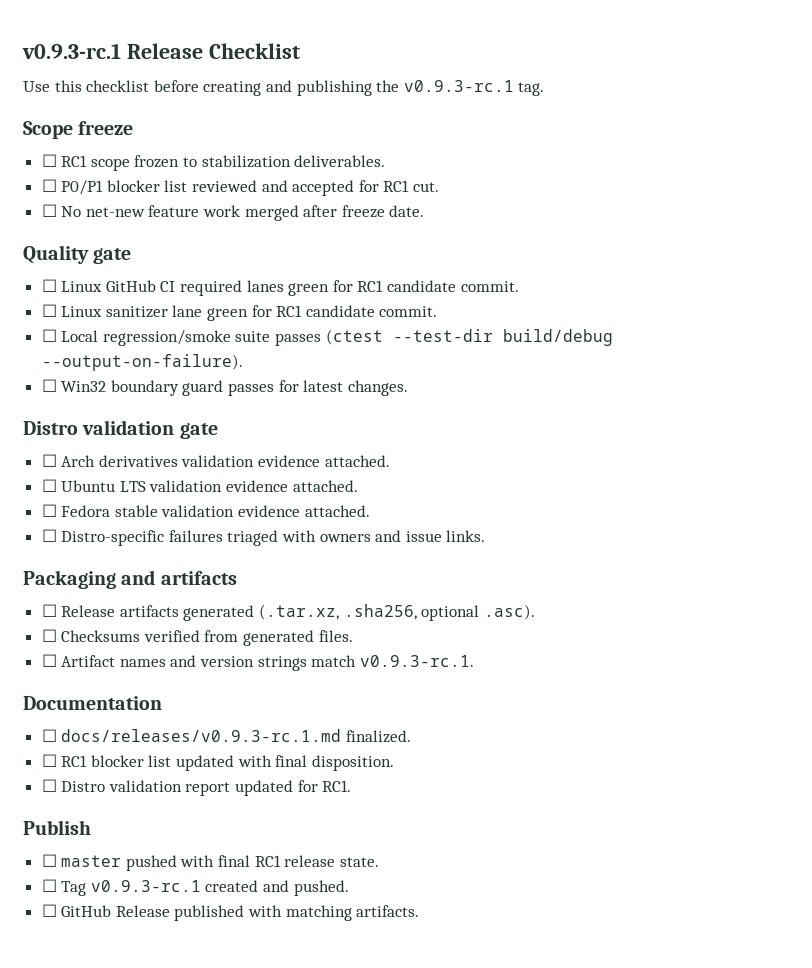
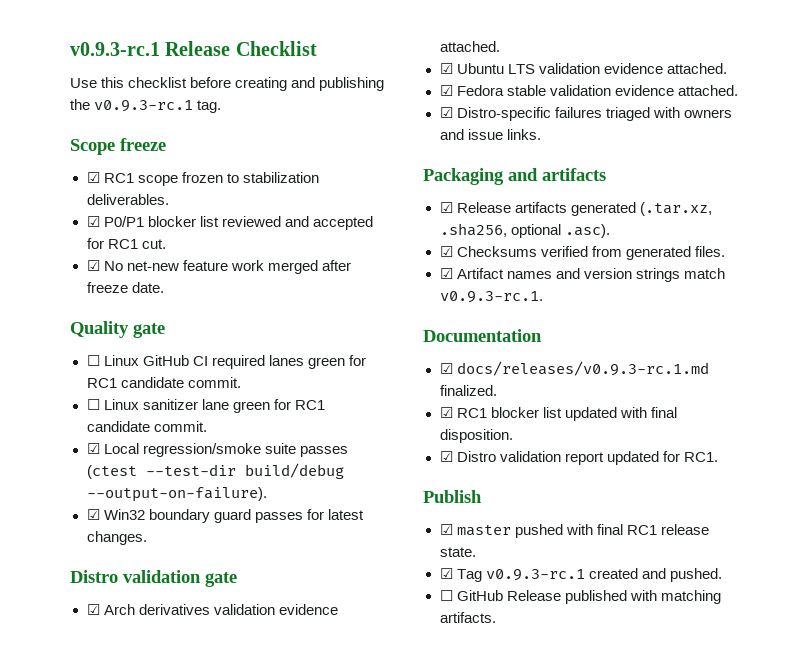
- ☐ RC1 scope frozen to stabilization deliverables.
+ ☑ RC1 scope frozen to stabilization deliverables.
- ☐ P0/P1 blocker list reviewed and accepted for RC1 cut.
+ ☑ P0/P1 blocker list reviewed and accepted for RC1 cut.
- ☐ No net-new feature work merged after freeze date.
+ ☑ No net-new feature work merged after freeze date.
- ☐ Local regression/smoke suite passes (ctest --test-dir build/debug --output-on-failure).
+ ☑ Local regression/smoke suite passes (ctest --test-dir build/debug --output-on-failure).
- ☐ Win32 boundary guard passes for latest changes.
+ ☑ Win32 boundary guard passes for latest changes.
- ☐ Arch derivatives validation evidence attached.
+ ☑ Arch derivatives validation evidence attached.
- ☐ Ubuntu LTS validation evidence attached.
+ ☑ Ubuntu LTS validation evidence attached.
- ☐ Fedora stable validation evidence attached.
+ ☑ Fedora stable validation evidence attached.
- ☐ Distro-specific failures triaged with owners and issue links.
+ ☑ Distro-specific failures triaged with owners and issue links.
- ☐ Release artifacts generated (.tar.xz, .sha256, optional .asc).
+ ☑ Release artifacts generated (.tar.xz, .sha256, optional .asc).
- ☐ Checksums verified from generated files.
+ ☑ Checksums verified from generated files.
- ☐ Artifact names and version strings match v0.9.3-rc.1.
+ ☑ Artifact names and version strings match v0.9.3-rc.1.
- ☐ docs/releases/v0.9.3-rc.1.md finalized.
+ ☑ docs/releases/v0.9.3-rc.1.md finalized.
- ☐ RC1 blocker list updated with final disposition.
+ ☑ RC1 blocker list updated with final disposition.
- ☐ Distro validation report updated for RC1.
+ ☑ Distro validation report updated for RC1.
- ☐ master pushed with final RC1 release state.
+ ☑ master pushed with final RC1 release state.
- ☐ Tag v0.9.3-rc.1 created and pushed.
+ ☑ Tag v0.9.3-rc.1 created and pushed.

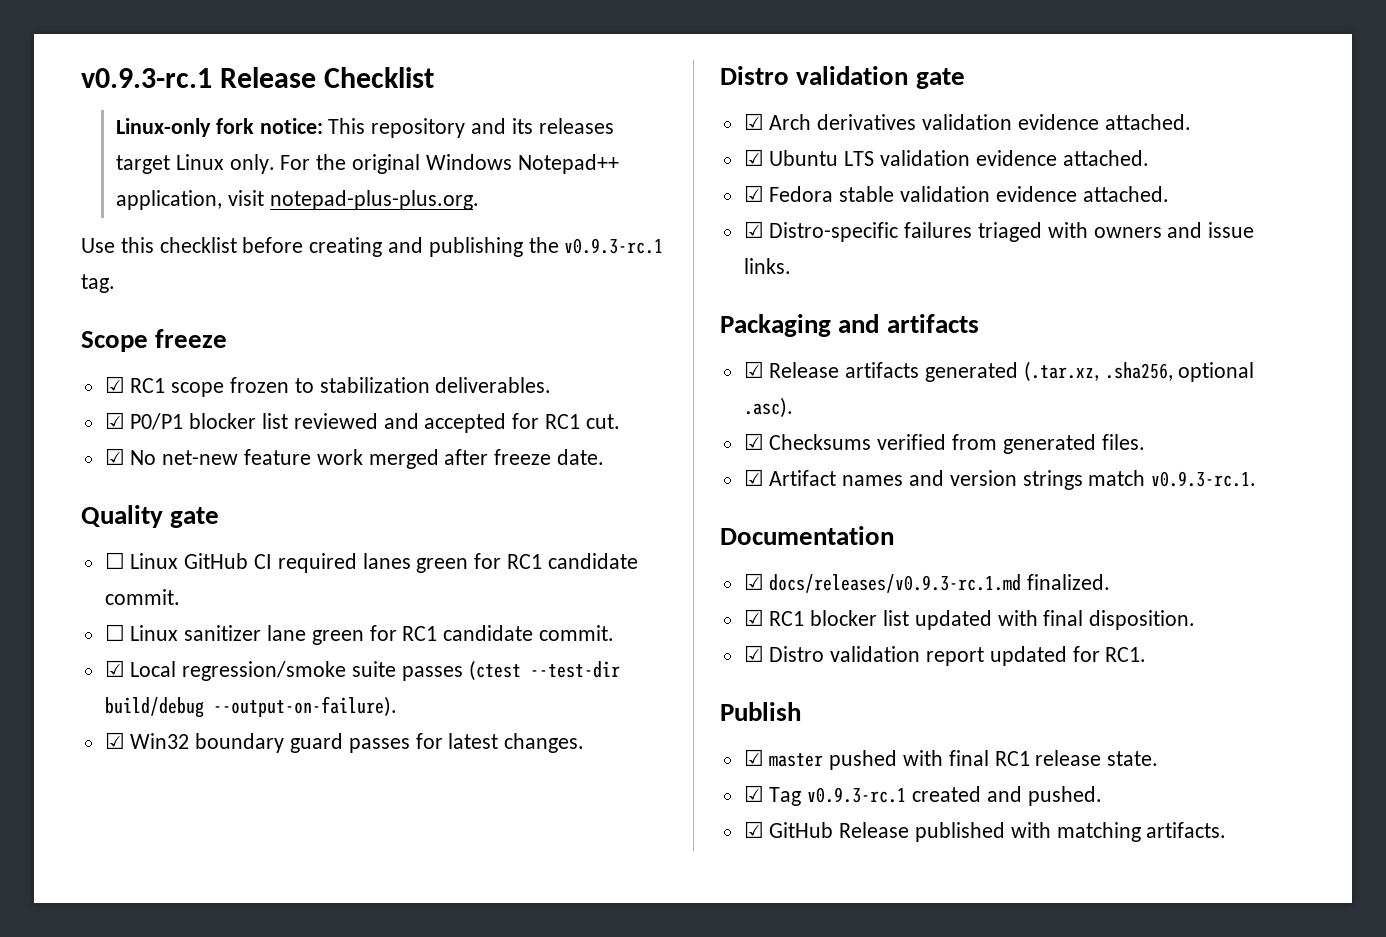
+ Linux-only fork notice: This repository and its releases target Linux only. For the original Windows Notepad++ application, visit notepad-plus-plus.org.
- ☐ GitHub Release published with matching artifacts.
+ ☑ GitHub Release published with matching artifacts.

